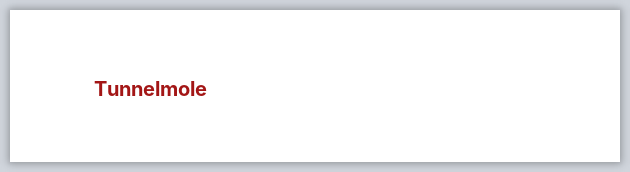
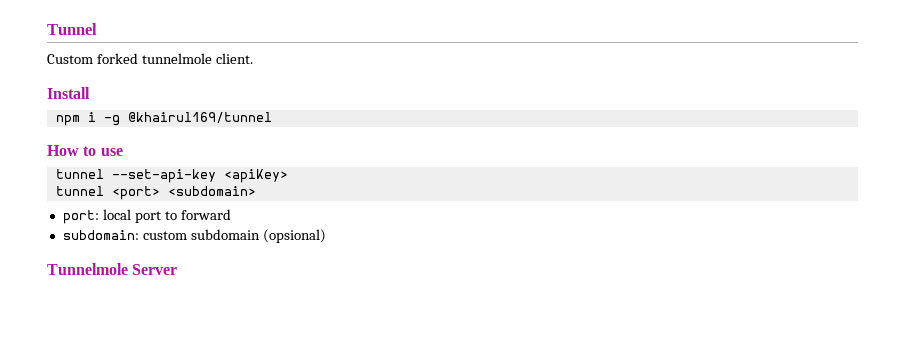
- Tunnelmole
+ Tunnel
+ Custom forked tunnelmole client.
+ Install
+ npm i -g @khairul169/tunnel
+ How to use
+ tunnel --set-api-key <apiKey>
+ tunnel <port> <subdomain>
+ port: local port to forward
+ subdomain: custom subdomain (opsional)
+ Tunnelmole Server

